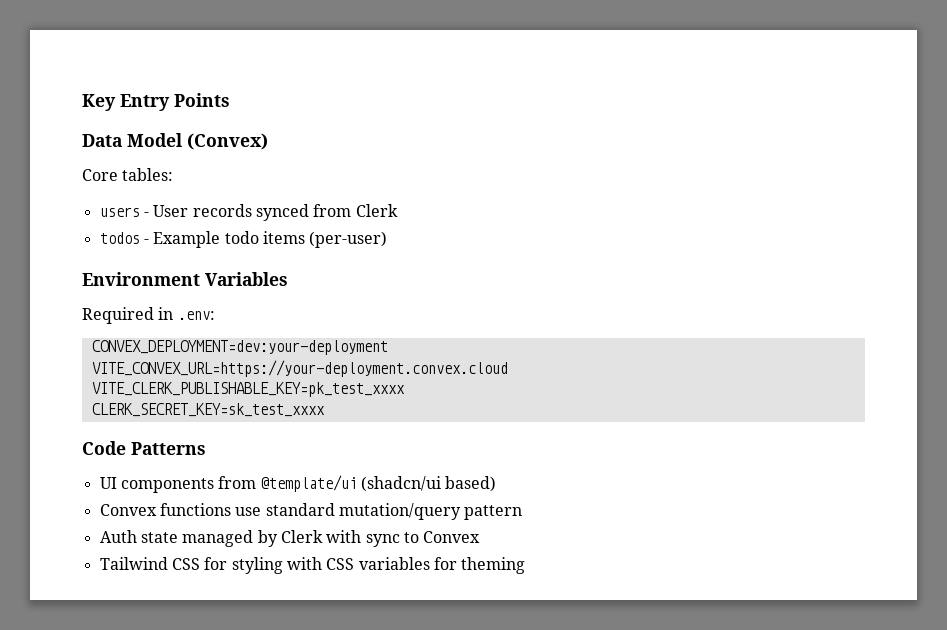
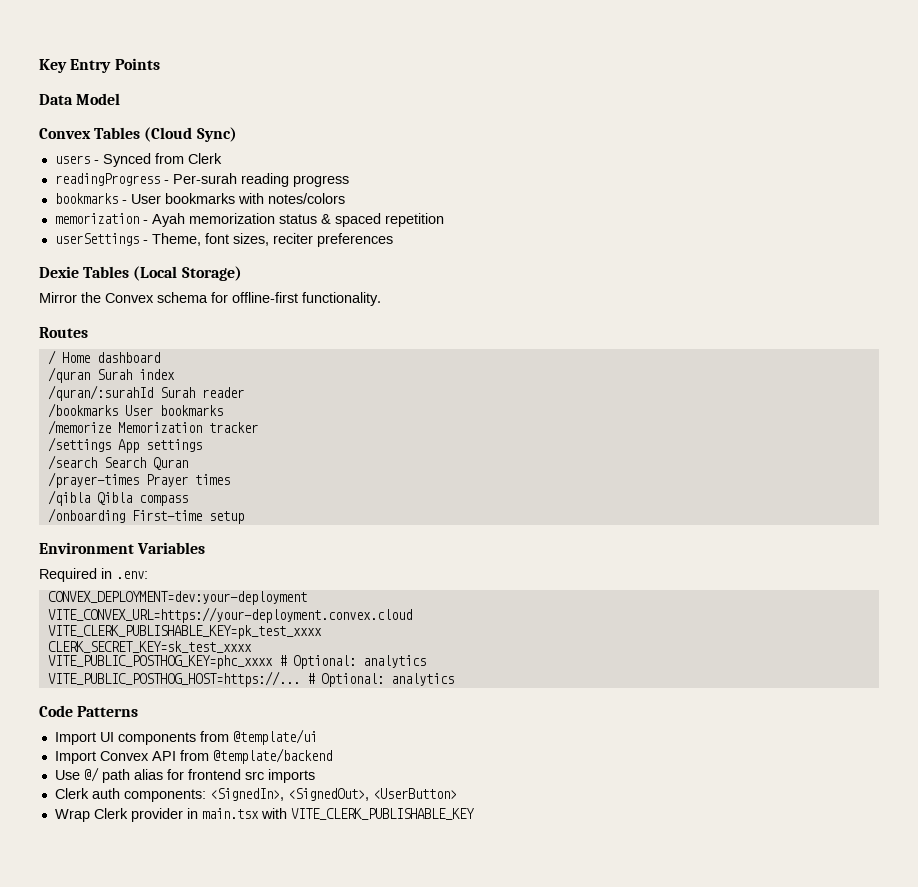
- Data Model (Convex)
- Core tables:
+ Data Model
+ Convex Tables (Cloud Sync)
- users - User records synced from Clerk
+ users - Synced from Clerk
- todos - Example todo items (per-user)
+ readingProgress - Per-surah reading progress
+ bookmarks - User bookmarks with notes/colors
+ memorization - Ayah memorization status & spaced repetition
+ userSettings - Theme, font sizes, reciter preferences
+ Dexie Tables (Local Storage)
+ Mirror the Convex schema for offline-first functionality.
+ Routes
+ / Home dashboard
+ /quran Surah index
+ /quran/:surahId Surah reader
+ /bookmarks User bookmarks
+ /memorize Memorization tracker
+ /settings App settings
+ /search Search Quran
+ /prayer-times Prayer times
+ /qibla Qibla compass
+ /onboarding First-time setup
+ VITE_PUBLIC_POSTHOG_KEY=phc_xxxx # Optional: analytics
+ VITE_PUBLIC_POSTHOG_HOST=https://... # Optional: analytics
- UI components from @template/ui (shadcn/ui based)
- Convex functions use standard mutation/query pattern
- Auth state managed by Clerk with sync to Convex
- Tailwind CSS for styling with CSS variables for theming
+ Import UI components from @template/ui
+ Import Convex API from @template/backend
+ Use @/ path alias for frontend src imports
+ Clerk auth components: <SignedIn>, <SignedOut>, <UserButton>
+ Wrap Clerk provider in main.tsx with VITE_CLERK_PUBLISHABLE_KEY

